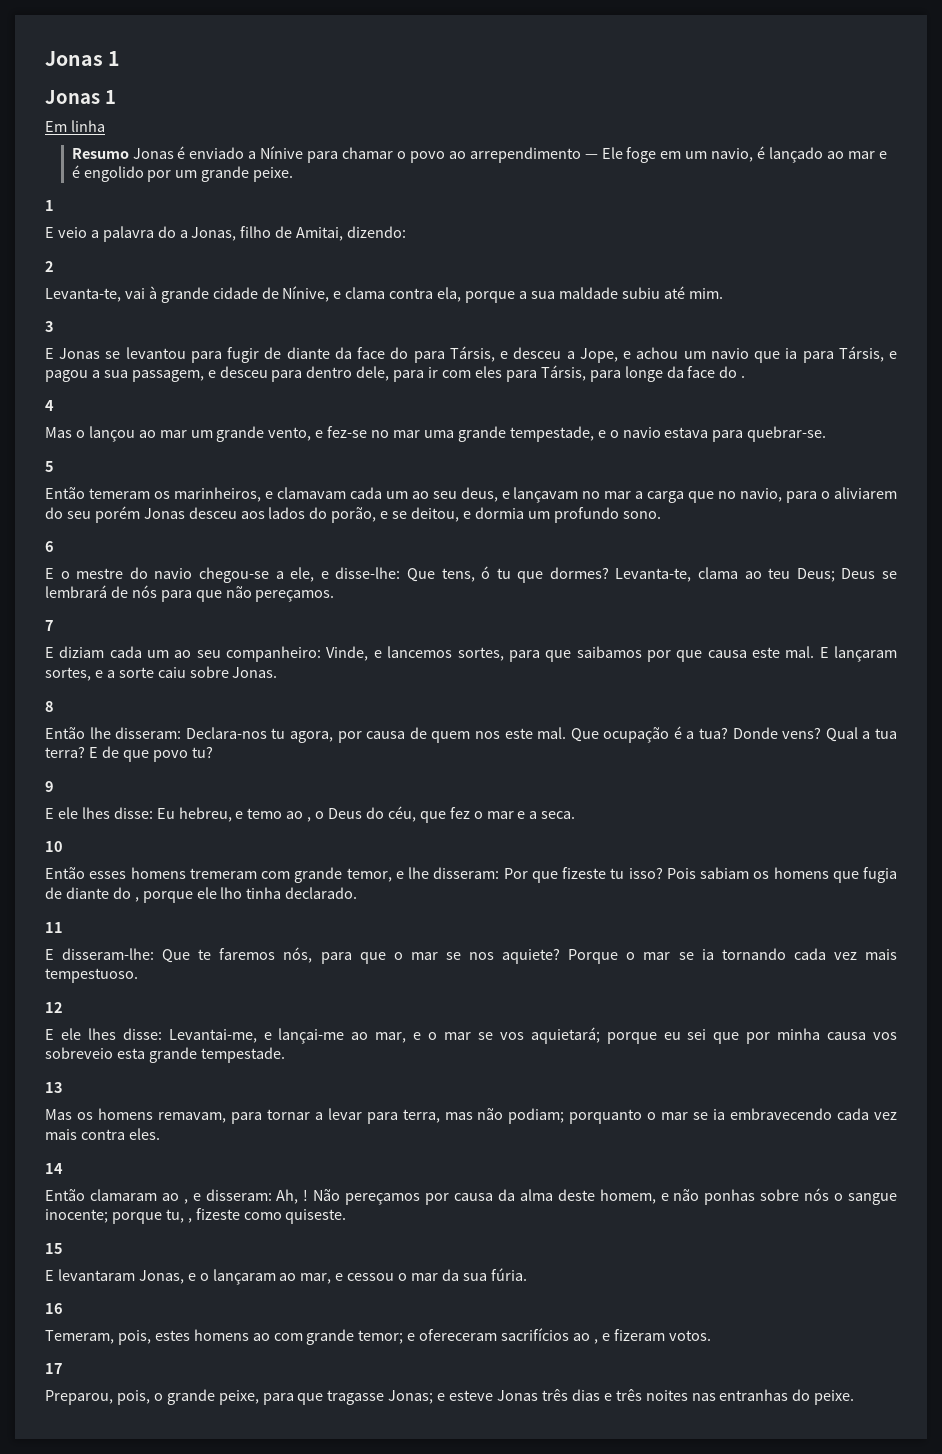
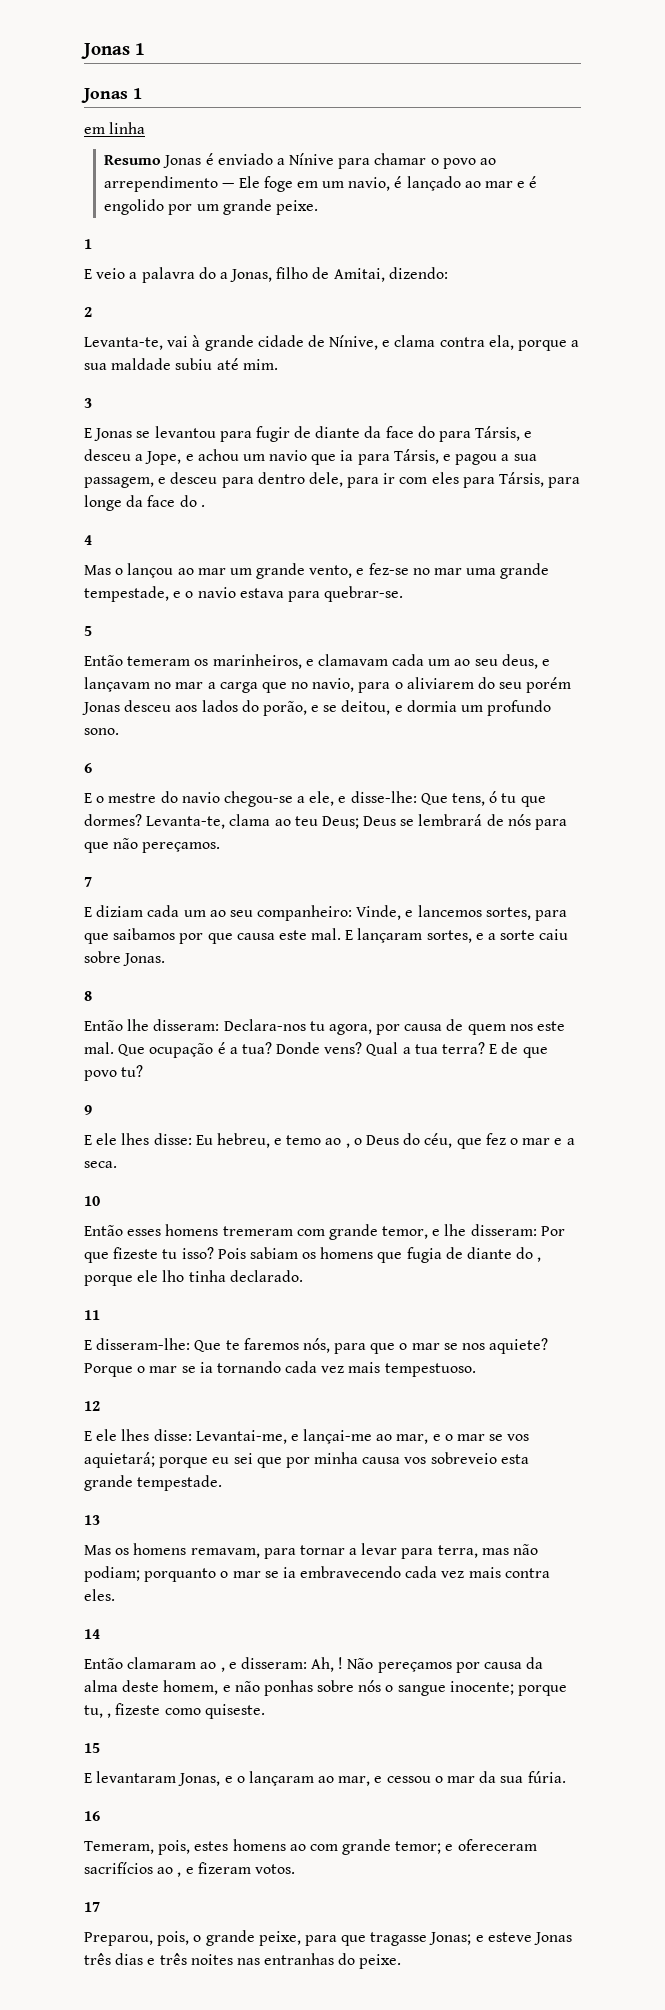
- Em linha
+ em linha

